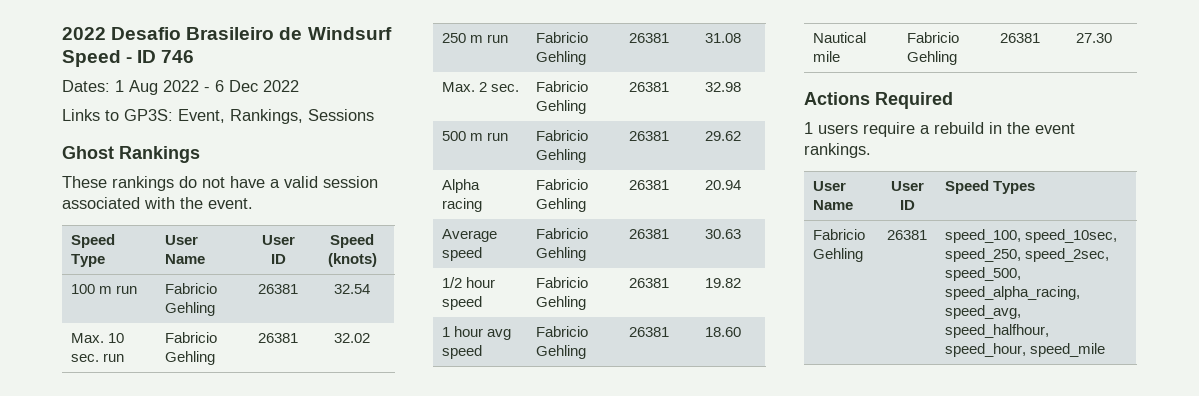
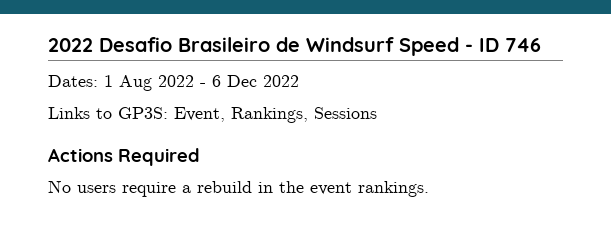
- Ghost Rankings
- These rankings do not have a valid session associated with the event.
- Speed Type | User Name | User ID | Speed (knots)
- 100 m run | Fabricio Gehling | 26381 | 32.54
- Max. 10 sec. run | Fabricio Gehling | 26381 | 32.02
- 250 m run | Fabricio Gehling | 26381 | 31.08
- Max. 2 sec. | Fabricio Gehling | 26381 | 32.98
- 500 m run | Fabricio Gehling | 26381 | 29.62
- Alpha racing | Fabricio Gehling | 26381 | 20.94
- Average speed | Fabricio Gehling | 26381 | 30.63
- 1/2 hour speed | Fabricio Gehling | 26381 | 19.82
- 1 hour avg speed | Fabricio Gehling | 26381 | 18.60
- Nautical mile | Fabricio Gehling | 26381 | 27.30
- 1 users require a rebuild in the event rankings.
+ No users require a rebuild in the event rankings.
- User Name | User ID | Speed Types
- Fabricio Gehling | 26381 | speed_100, speed_10sec, speed_250, speed_2sec, speed_500, speed_alpha_racing, speed_avg, speed_halfhour, speed_hour, speed_mile

